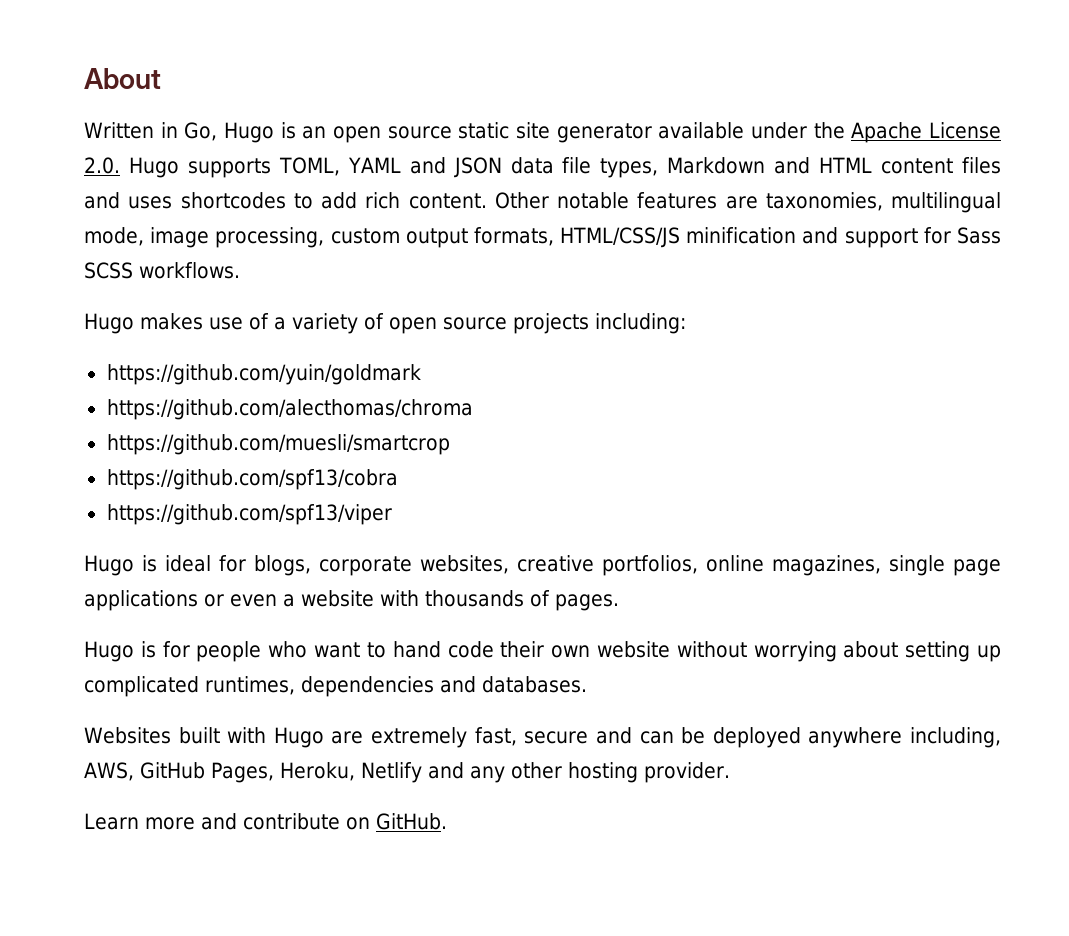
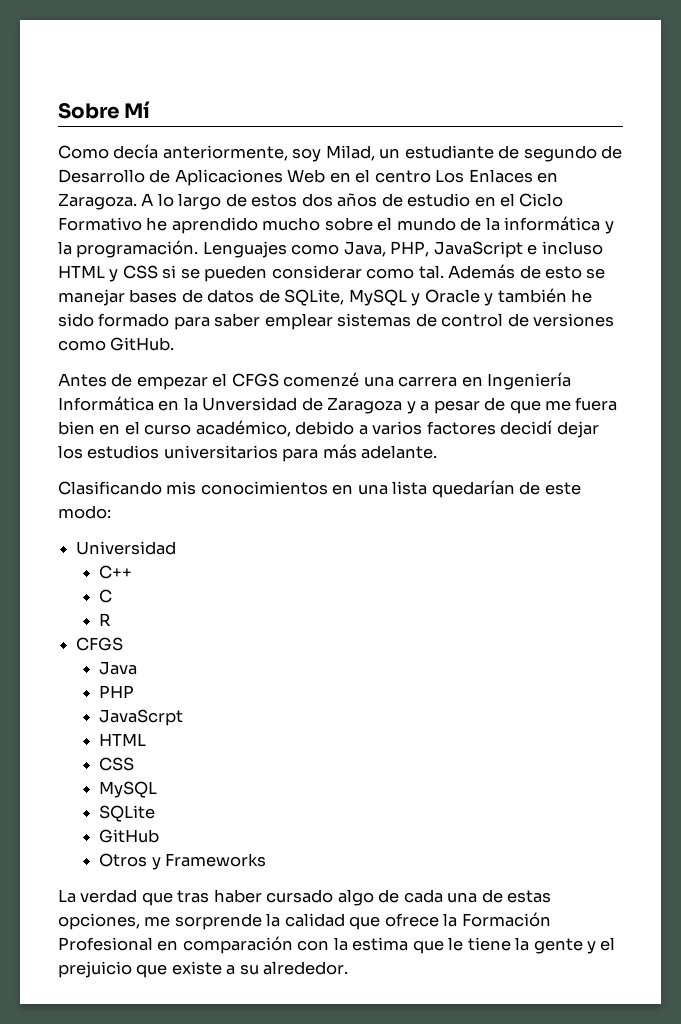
- About
- Written in Go, Hugo is an open source static site generator available under the Apache License 2.0. Hugo supports TOML, YAML and JSON data file types, Markdown and HTML content files and uses shortcodes to add rich content. Other notable features are taxonomies, multilingual mode, image processing, custom output formats, HTML/CSS/JS minification and support for Sass SCSS workflows.
- Hugo makes use of a variety of open source projects including:
- https://github.com/yuin/goldmark
- https://github.com/alecthomas/chroma
- https://github.com/muesli/smartcrop
- https://github.com/spf13/cobra
- https://github.com/spf13/viper
- Hugo is ideal for blogs, corporate websites, creative portfolios, online magazines, single page applications or even a website with thousands of pages.
- Hugo is for people who want to hand code their own website without worrying about setting up complicated runtimes, dependencies and databases.
- Websites built with Hugo are extremely fast, secure and can be deployed anywhere including, AWS, GitHub Pages, Heroku, Netlify and any other hosting provider.
- Learn more and contribute on GitHub.
+ Sobre Mí
+ Como decía anteriormente, soy Milad, un estudiante de segundo de Desarrollo de Aplicaciones Web en el centro Los Enlaces en Zaragoza. A lo largo de estos dos años de estudio en el Ciclo Formativo he aprendido mucho sobre el mundo de la informática y la programación. Lenguajes como Java, PHP, JavaScript e incluso HTML y CSS si se pueden considerar como tal. Además de esto se manejar bases de datos de SQLite, MySQL y Oracle y también he sido formado para saber emplear sistemas de control de versiones como GitHub.
+ Antes de empezar el CFGS comenzé una carrera en Ingeniería Informática en la Unversidad de Zaragoza y a pesar de que me fuera bien en el curso académico, debido a varios factores decidí dejar los estudios universitarios para más adelante.
+ Clasificando mis conocimientos en una lista quedarían de este modo:
+ Universidad
+ C++
+ C
+ R
+ CFGS
+ Java
+ PHP
+ JavaScrpt
+ HTML
+ CSS
+ MySQL
+ SQLite
+ GitHub
+ Otros y Frameworks
+ La verdad que tras haber cursado algo de cada una de estas opciones, me sorprende la calidad que ofrece la Formación Profesional en comparación con la estima que le tiene la gente y el prejuicio que existe a su alrededor.

